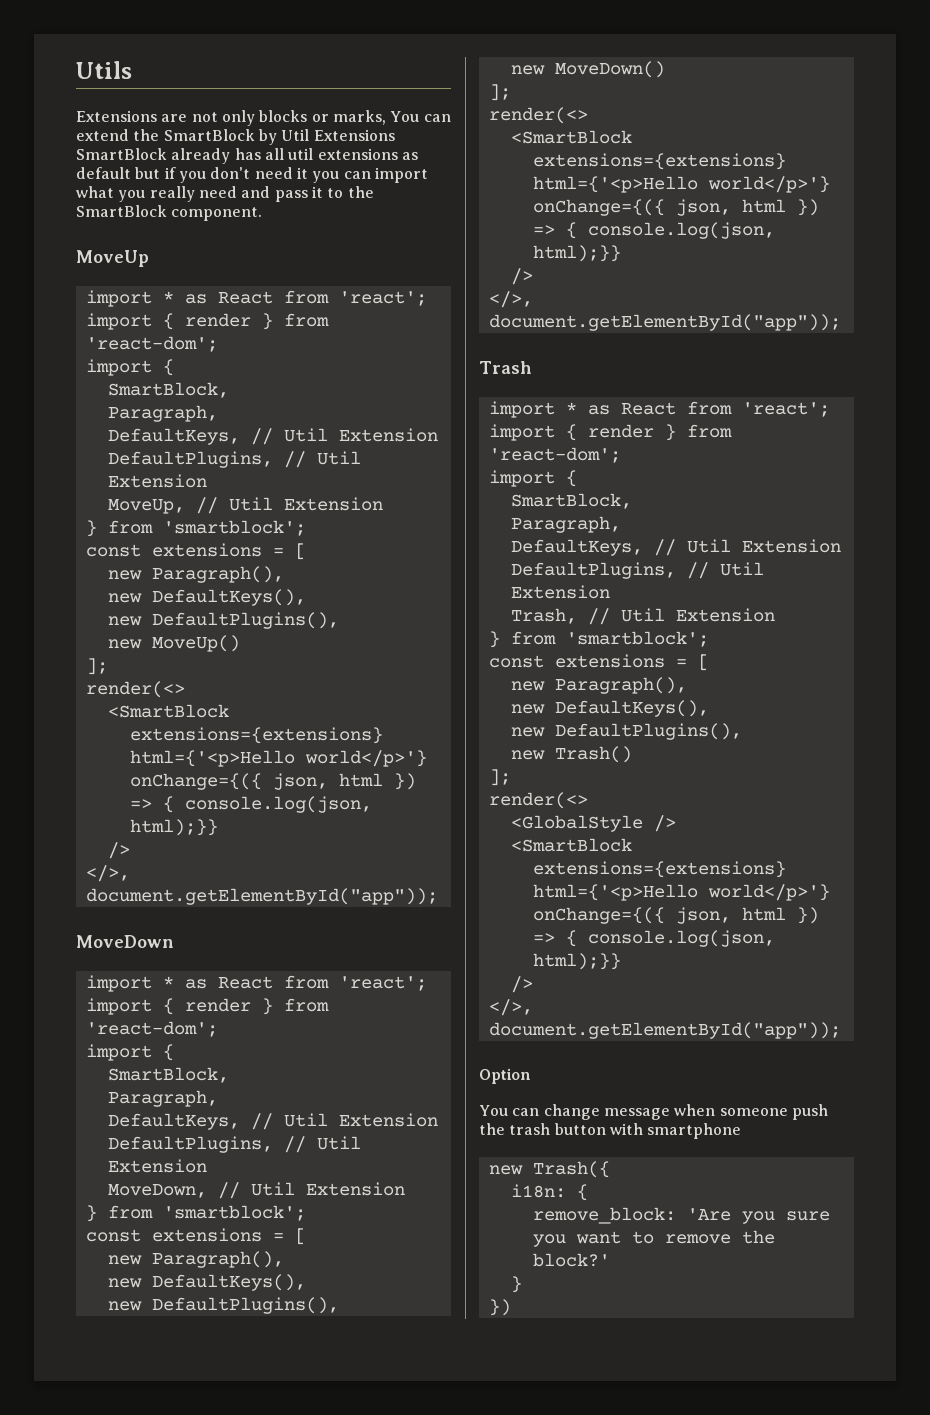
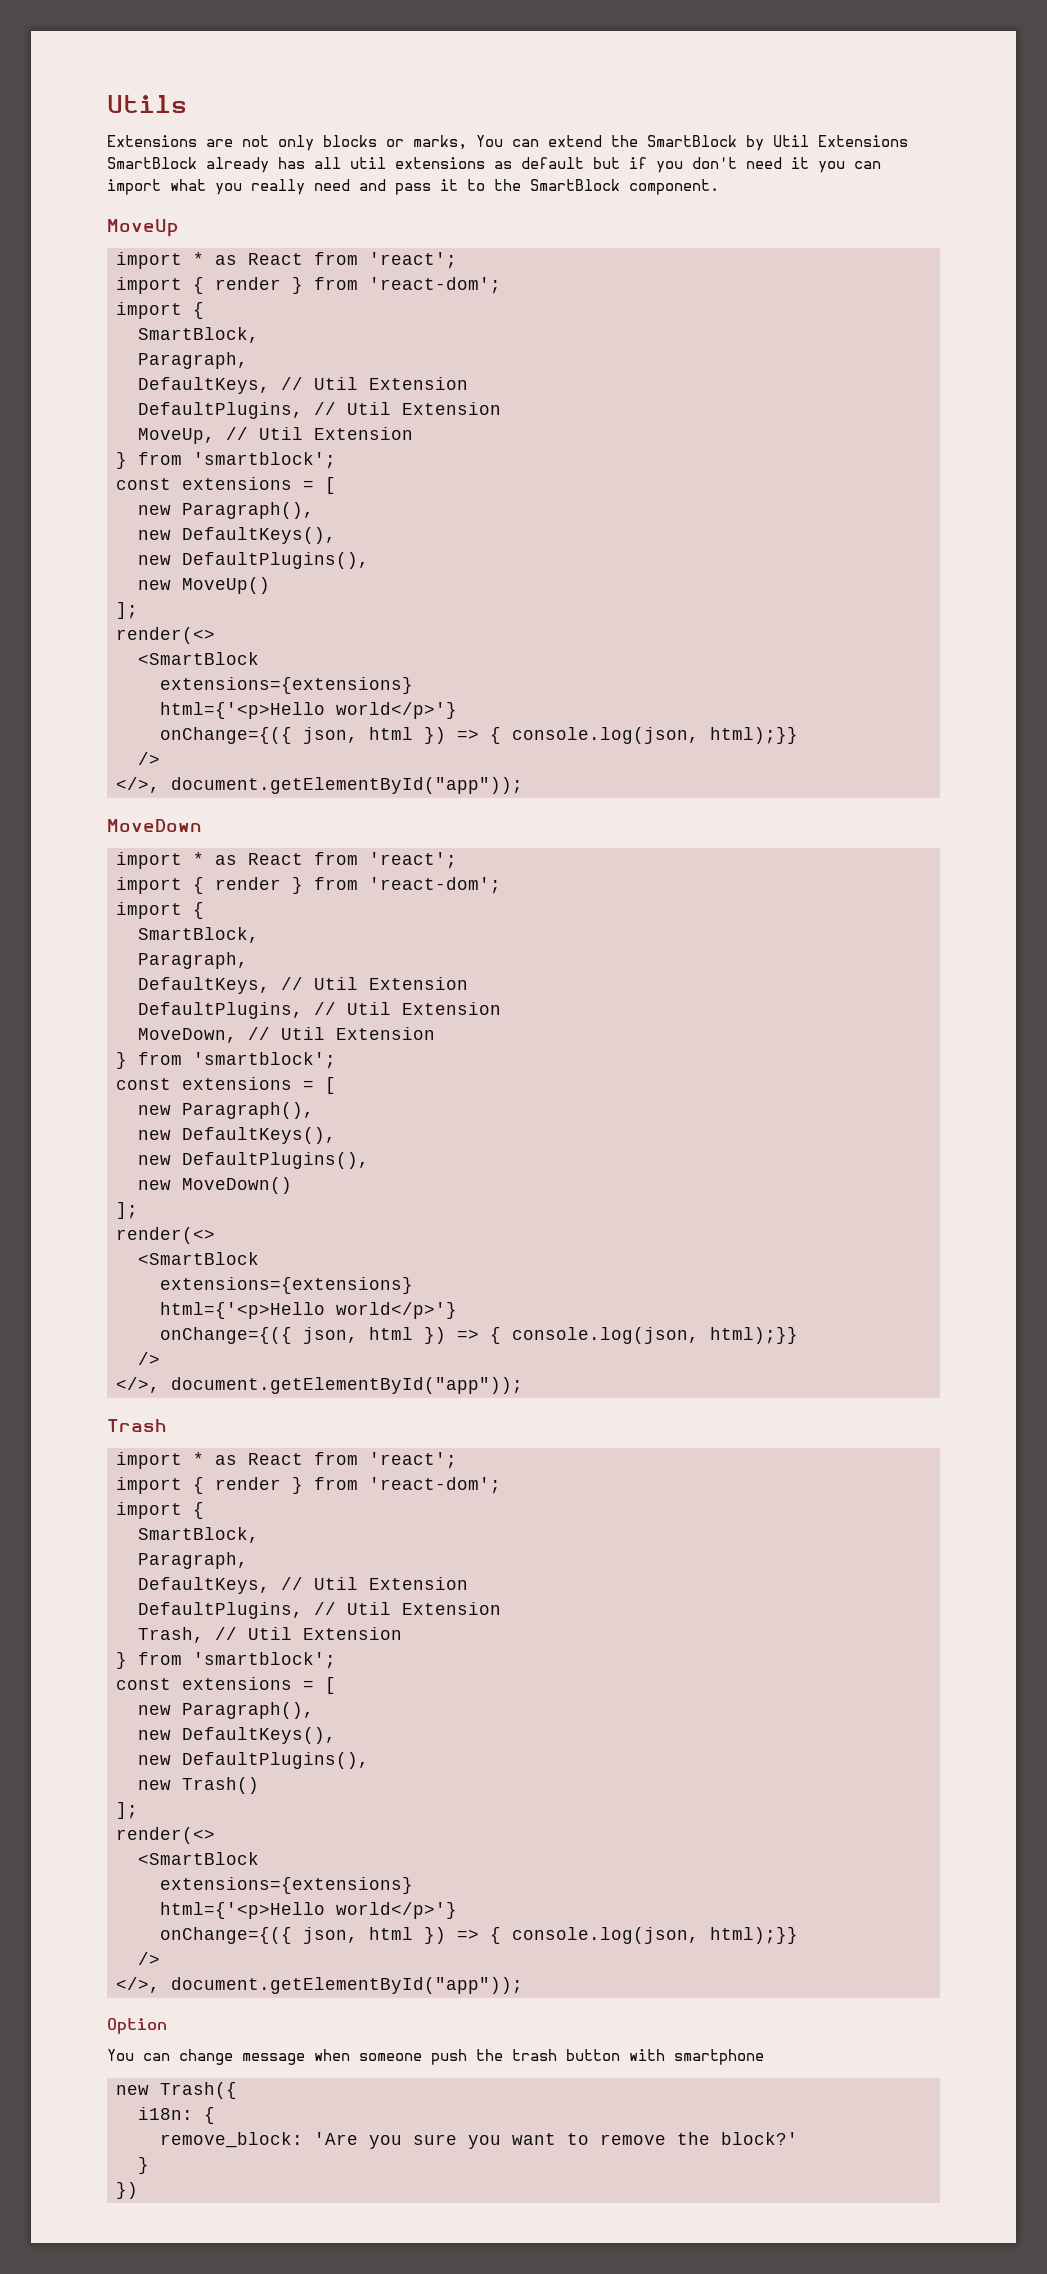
- <GlobalStyle />

